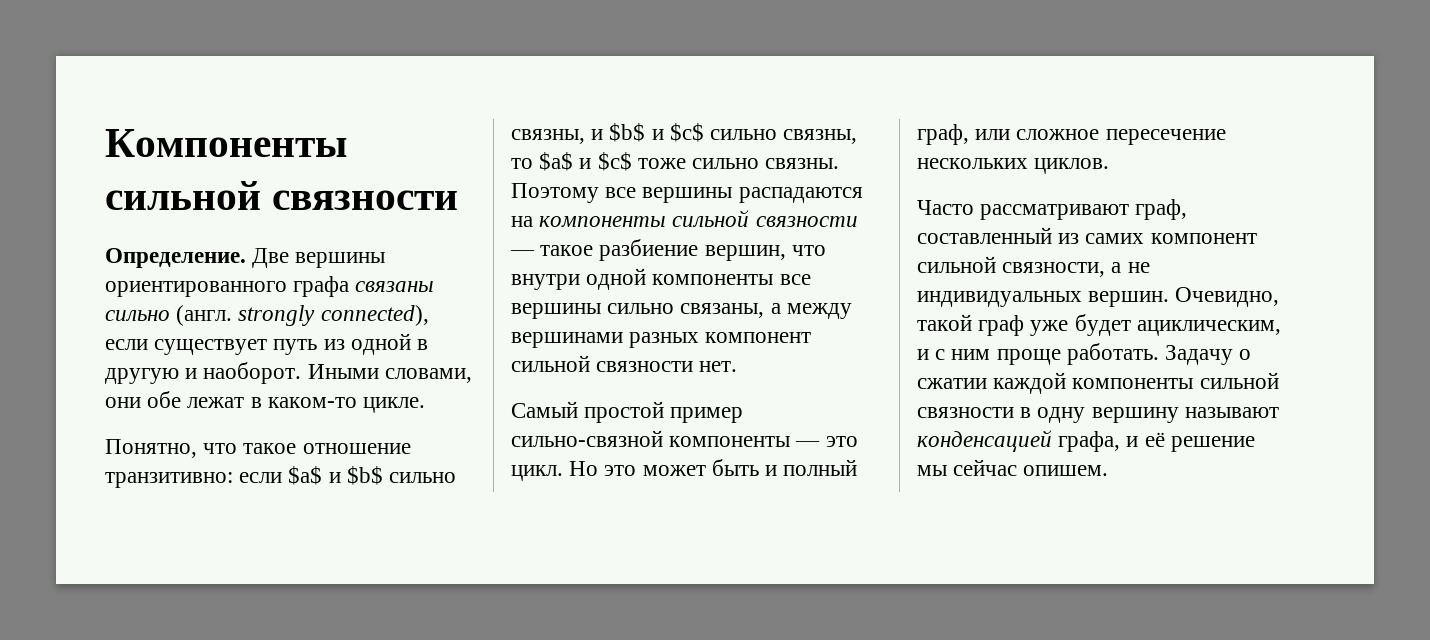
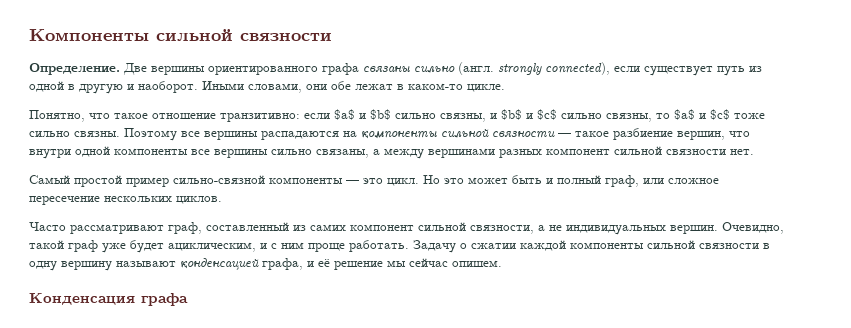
+ Конденсация графа

